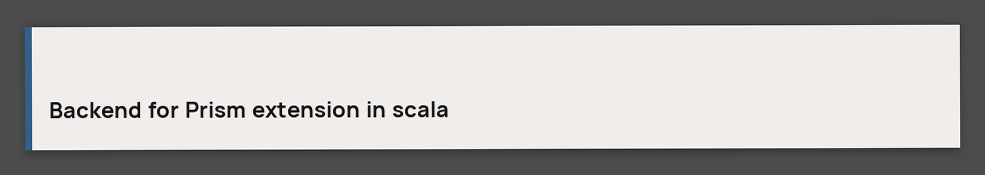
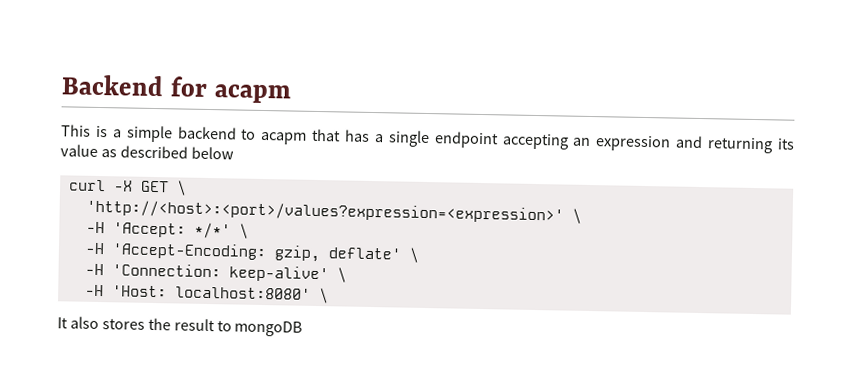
- Backend for Prism extension in scala
+ Backend for acapm
+ This is a simple backend to acapm that has a single endpoint accepting an expression and returning its value as described below
+ curl -X GET \
+ 'http://<host>:<port>/values?expression=<expression>' \
+ -H 'Accept: */*' \
+ -H 'Accept-Encoding: gzip, deflate' \
+ -H 'Connection: keep-alive' \
+ -H 'Host: localhost:8080' \
+ It also stores the result to mongoDB

